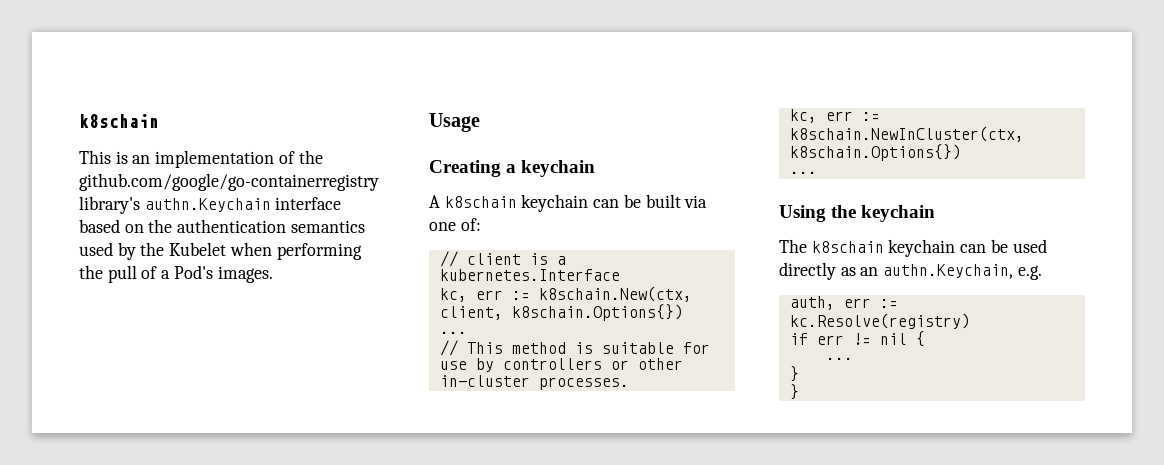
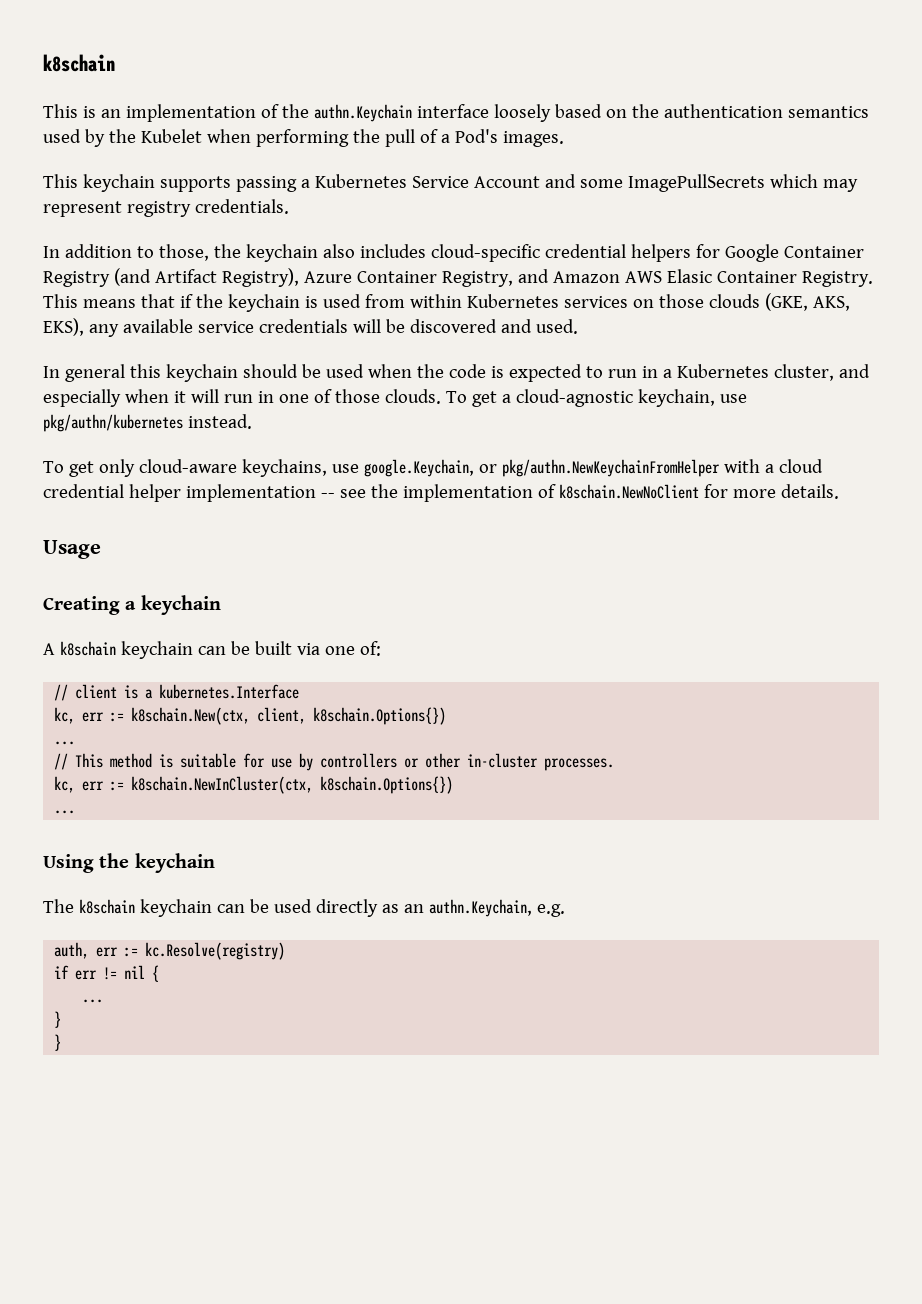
- This is an implementation of the github.com/google/go-containerregistry library's authn.Keychain interface based on the authentication semantics used by the Kubelet when performing the pull of a Pod's images.
+ This is an implementation of the authn.Keychain interface loosely based on the authentication semantics used by the Kubelet when performing the pull of a Pod's images.
+ This keychain supports passing a Kubernetes Service Account and some ImagePullSecrets which may represent registry credentials.
+ In addition to those, the keychain also includes cloud-specific credential helpers for Google Container Registry (and Artifact Registry), Azure Container Registry, and Amazon AWS Elasic Container Registry. This means that if the keychain is used from within Kubernetes services on those clouds (GKE, AKS, EKS), any available service credentials will be discovered and used.
+ In general this keychain should be used when the code is expected to run in a Kubernetes cluster, and especially when it will run in one of those clouds. To get a cloud-agnostic keychain, use pkg/authn/kubernetes instead.
+ To get only cloud-aware keychains, use google.Keychain, or pkg/authn.NewKeychainFromHelper with a cloud credential helper implementation -- see the implementation of k8schain.NewNoClient for more details.

